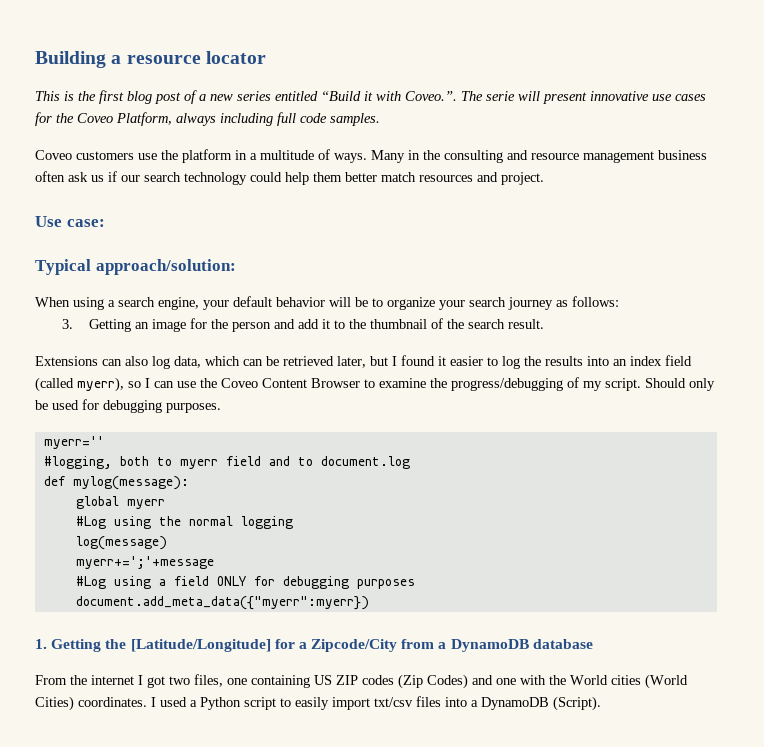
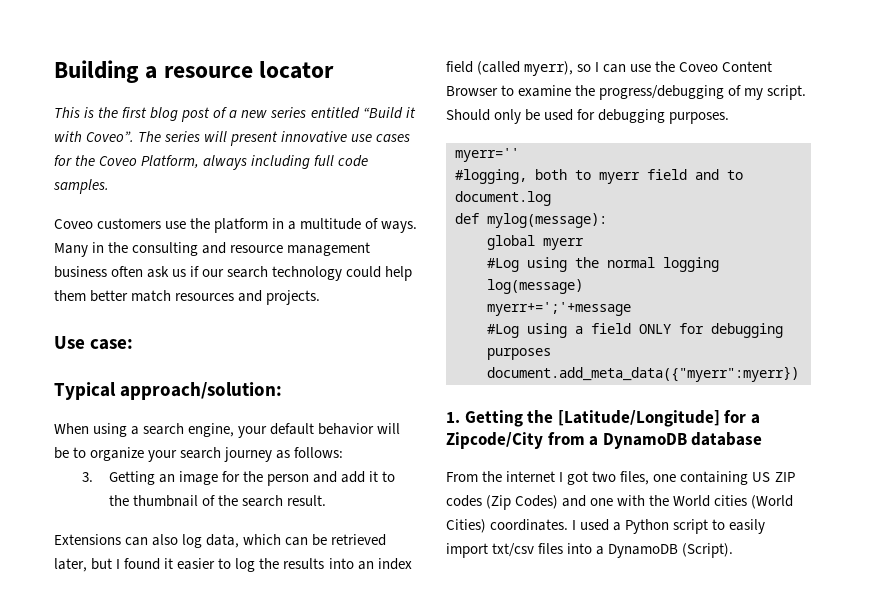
- This is the first blog post of a new series entitled “Build it with Coveo.”. The serie will present innovative use cases for the Coveo Platform, always including full code samples.
+ This is the first blog post of a new series entitled “Build it with Coveo”. The series will present innovative use cases for the Coveo Platform, always including full code samples.
- Many in the consulting and resource management business often ask us if our search technology could help them better match resources and project.
+ Many in the consulting and resource management business often ask us if our search technology could help them better match resources and projects.

